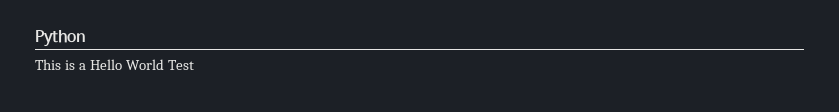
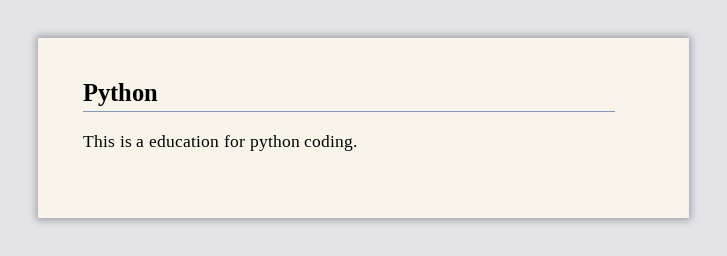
- This is a Hello World Test
+ This is a education for python coding.

